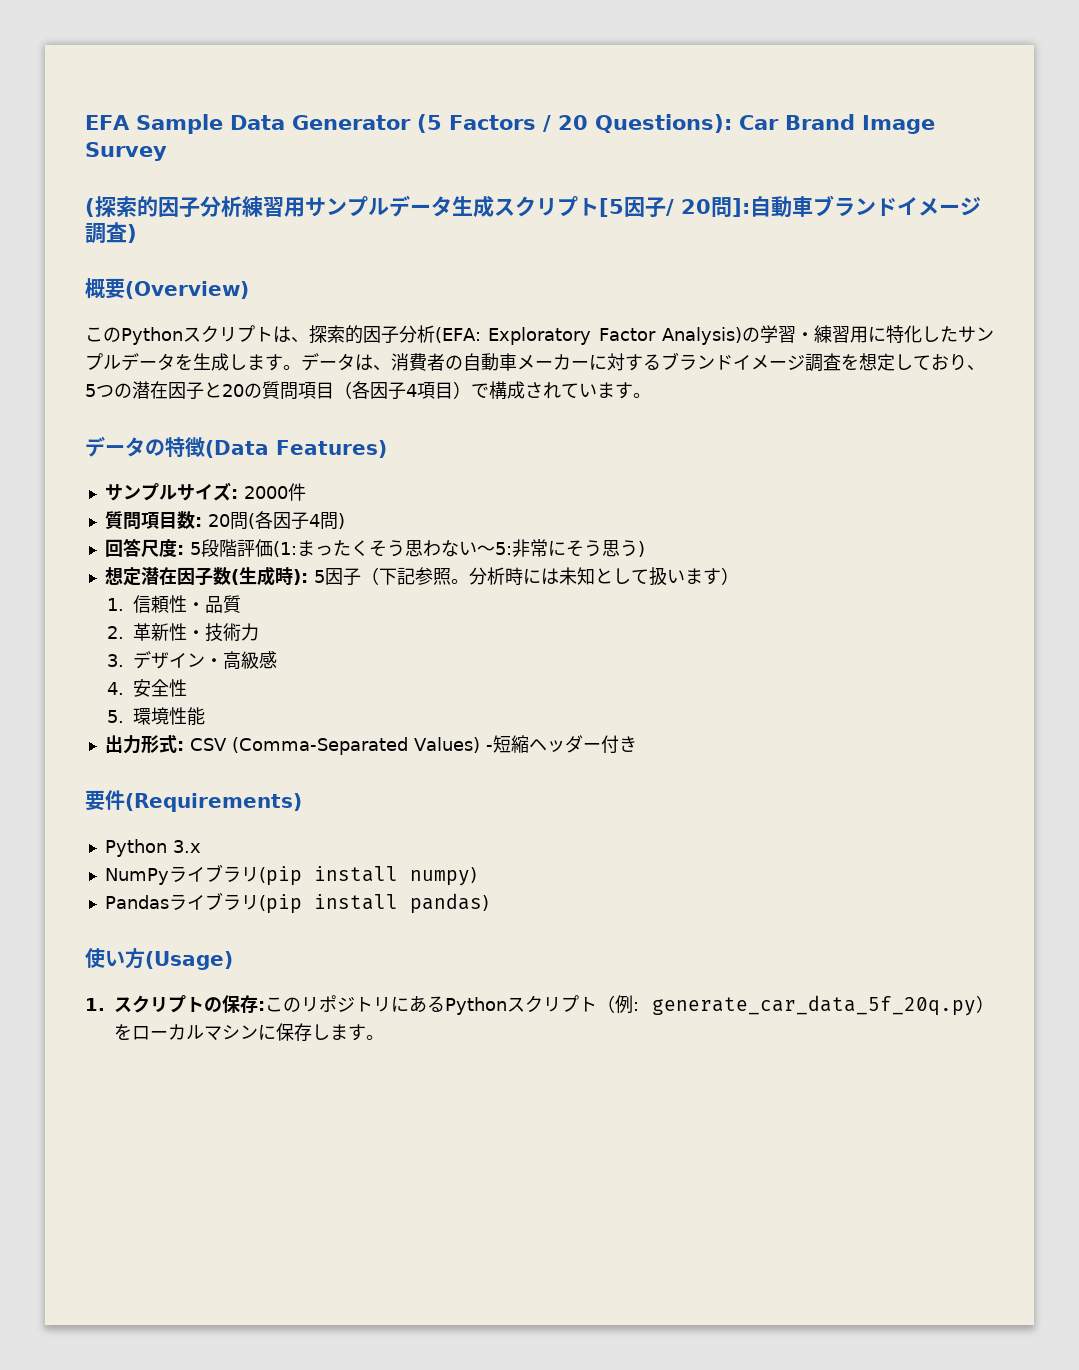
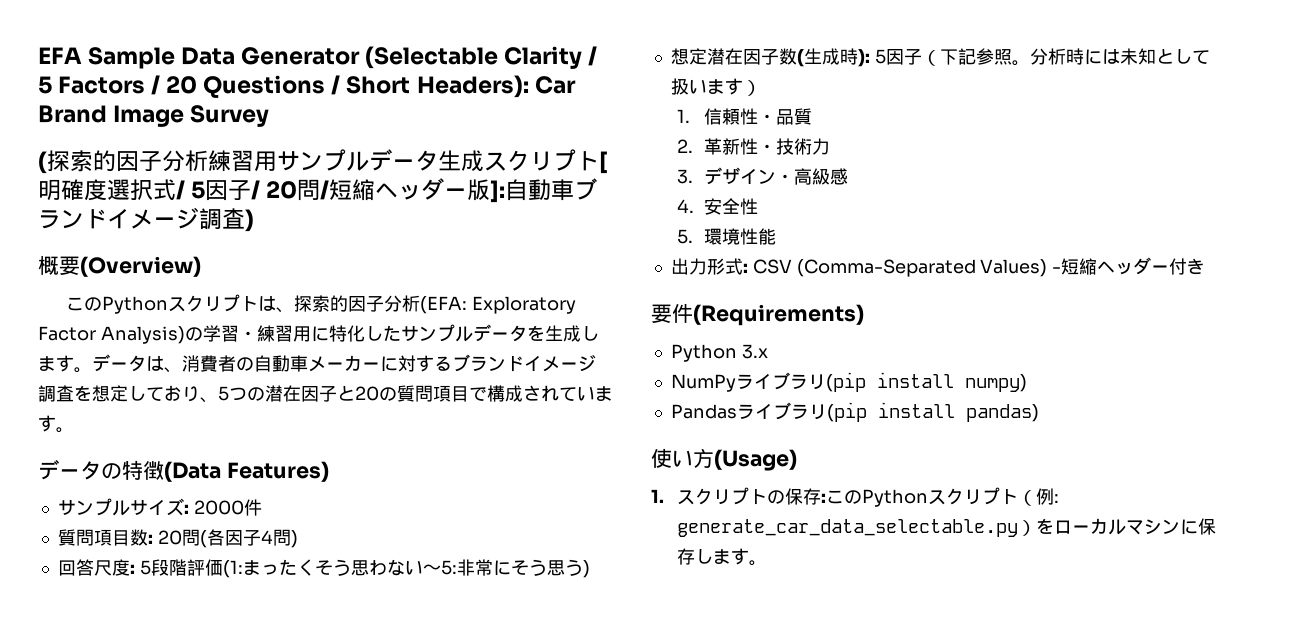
- EFA Sample Data Generator (5 Factors / 20 Questions): Car Brand Image Survey
+ EFA Sample Data Generator (Selectable Clarity / 5 Factors / 20 Questions / Short Headers): Car Brand Image Survey
- (探索的因子分析練習用サンプルデータ生成スクリプト[5因子/ 20問]:自動車ブランドイメージ調査)
+ (探索的因子分析練習用サンプルデータ生成スクリプト[明確度選択式/ 5因子/ 20問/短縮ヘッダー版]:自動車ブランドイメージ調査)
- データは、消費者の自動車メーカーに対するブランドイメージ調査を想定しており、5つの潜在因子と20の質問項目（各因子4項目）で構成されています。
+ データは、消費者の自動車メーカーに対するブランドイメージ調査を想定しており、5つの潜在因子と20の質問項目で構成されています。
- 1.スクリプトの保存:このリポジトリにあるPythonスクリプト（例: generate_car_data_5f_20q.py）をローカルマシンに保存します。
+ 1.スクリプトの保存:このPythonスクリプト（例: generate_car_data_selectable.py）をローカルマシンに保存します。

